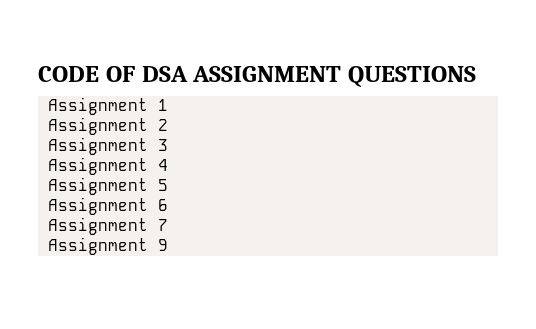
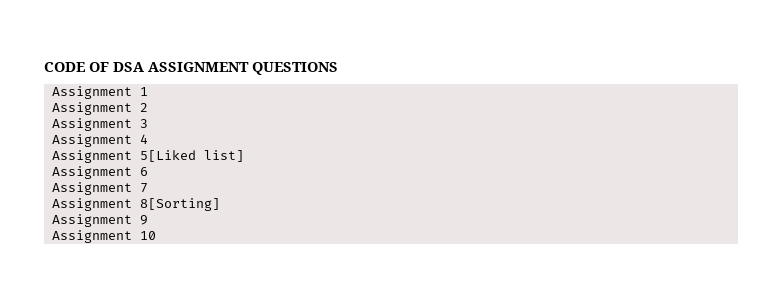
- Assignment 5
+ Assignment 5[Liked list]
+ Assignment 8[Sorting]
+ Assignment 10

